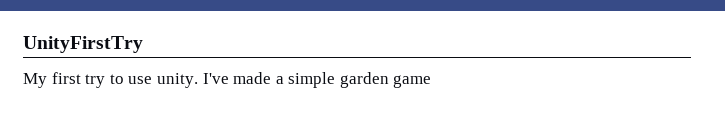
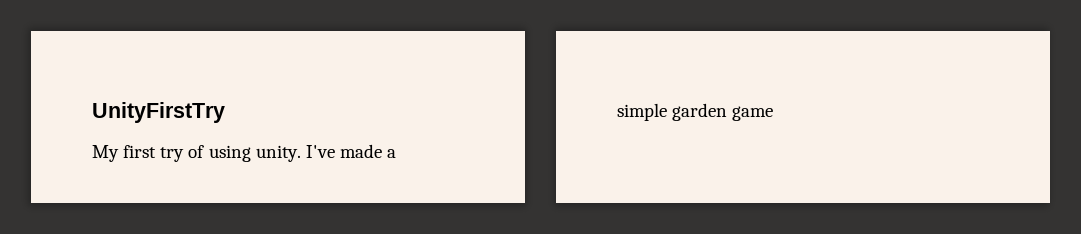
- My first try to use unity.
+ My first try of using unity.

